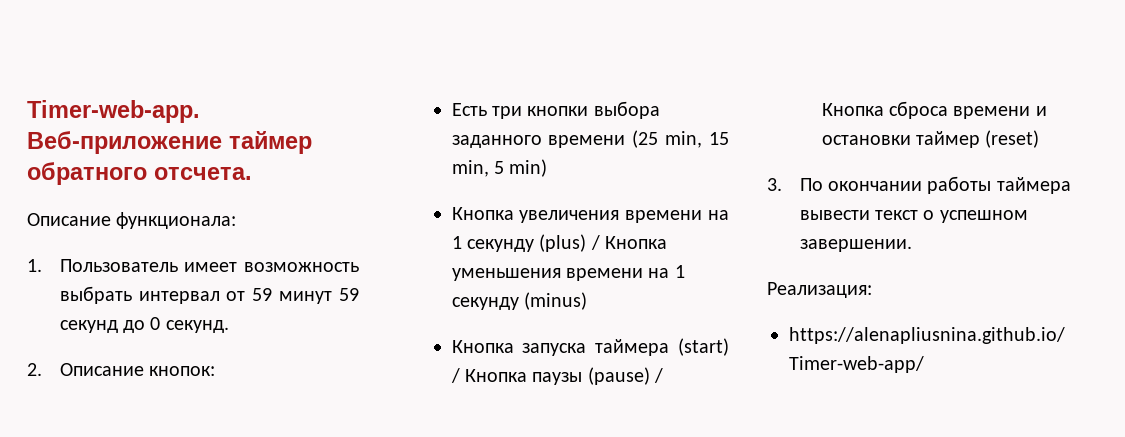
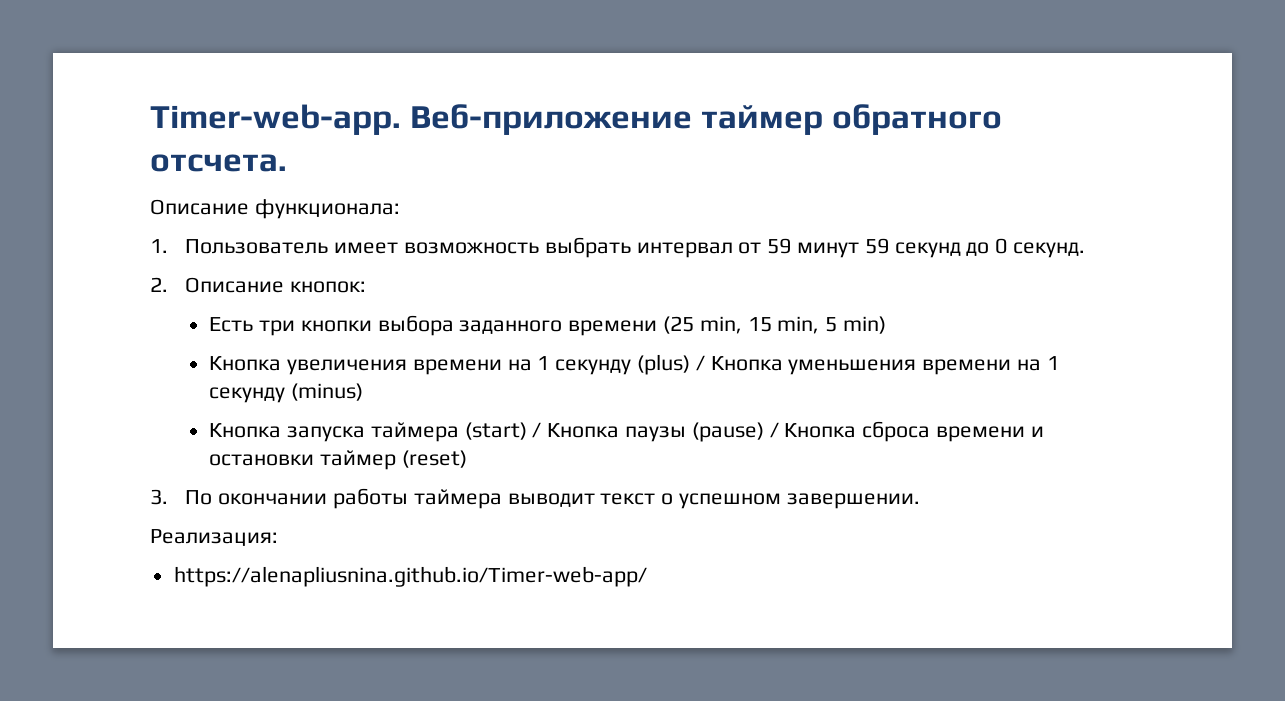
- 3. По окончании работы таймера вывести текст о успешном завершении.
+ 3. По окончании работы таймера выводит текст о успешном завершении.

